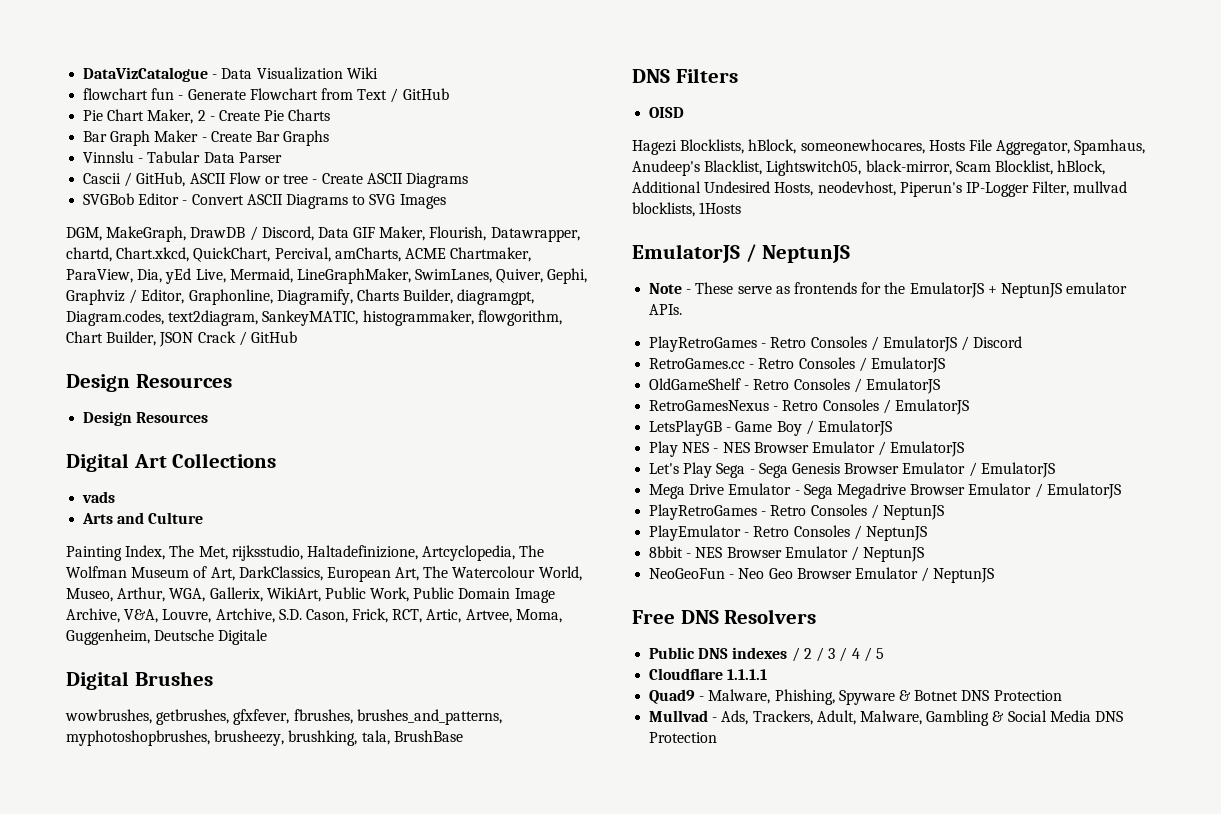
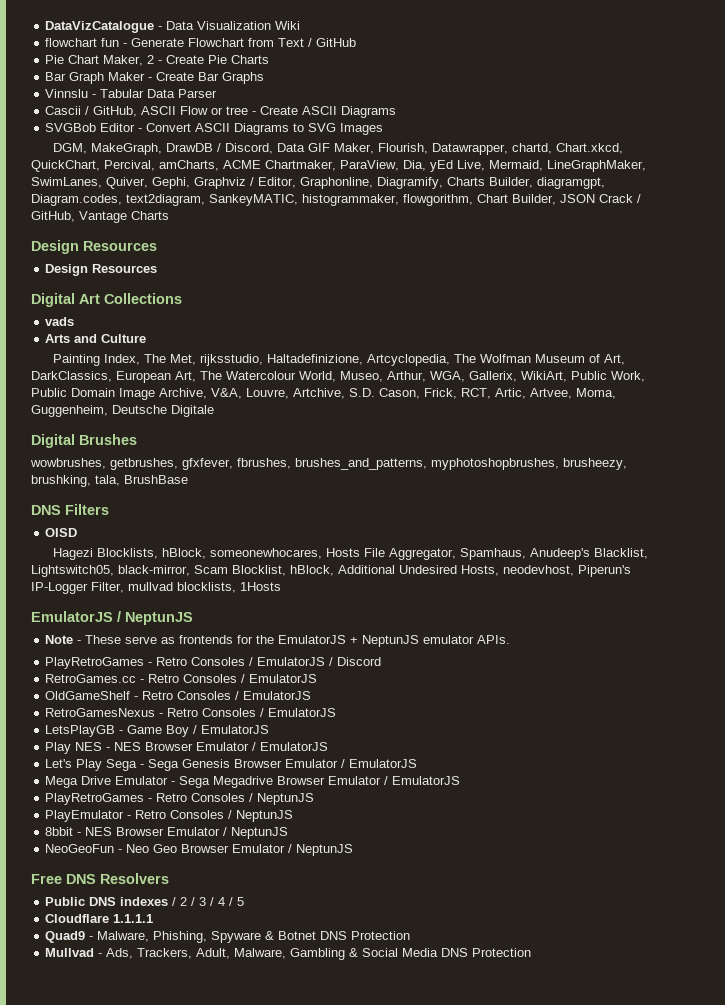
- DGM, MakeGraph, DrawDB / Discord, Data GIF Maker, Flourish, Datawrapper, chartd, Chart.xkcd, QuickChart, Percival, amCharts, ACME Chartmaker, ParaView, Dia, yEd Live, Mermaid, LineGraphMaker, SwimLanes, Quiver, Gephi, Graphviz / Editor, Graphonline, Diagramify, Charts Builder, diagramgpt, Diagram.codes, text2diagram, SankeyMATIC, histogrammaker, flowgorithm, Chart Builder, JSON Crack / GitHub
+ DGM, MakeGraph, DrawDB / Discord, Data GIF Maker, Flourish, Datawrapper, chartd, Chart.xkcd, QuickChart, Percival, amCharts, ACME Chartmaker, ParaView, Dia, yEd Live, Mermaid, LineGraphMaker, SwimLanes, Quiver, Gephi, Graphviz / Editor, Graphonline, Diagramify, Charts Builder, diagramgpt, Diagram.codes, text2diagram, SankeyMATIC, histogrammaker, flowgorithm, Chart Builder, JSON Crack / GitHub, Vantage Charts

